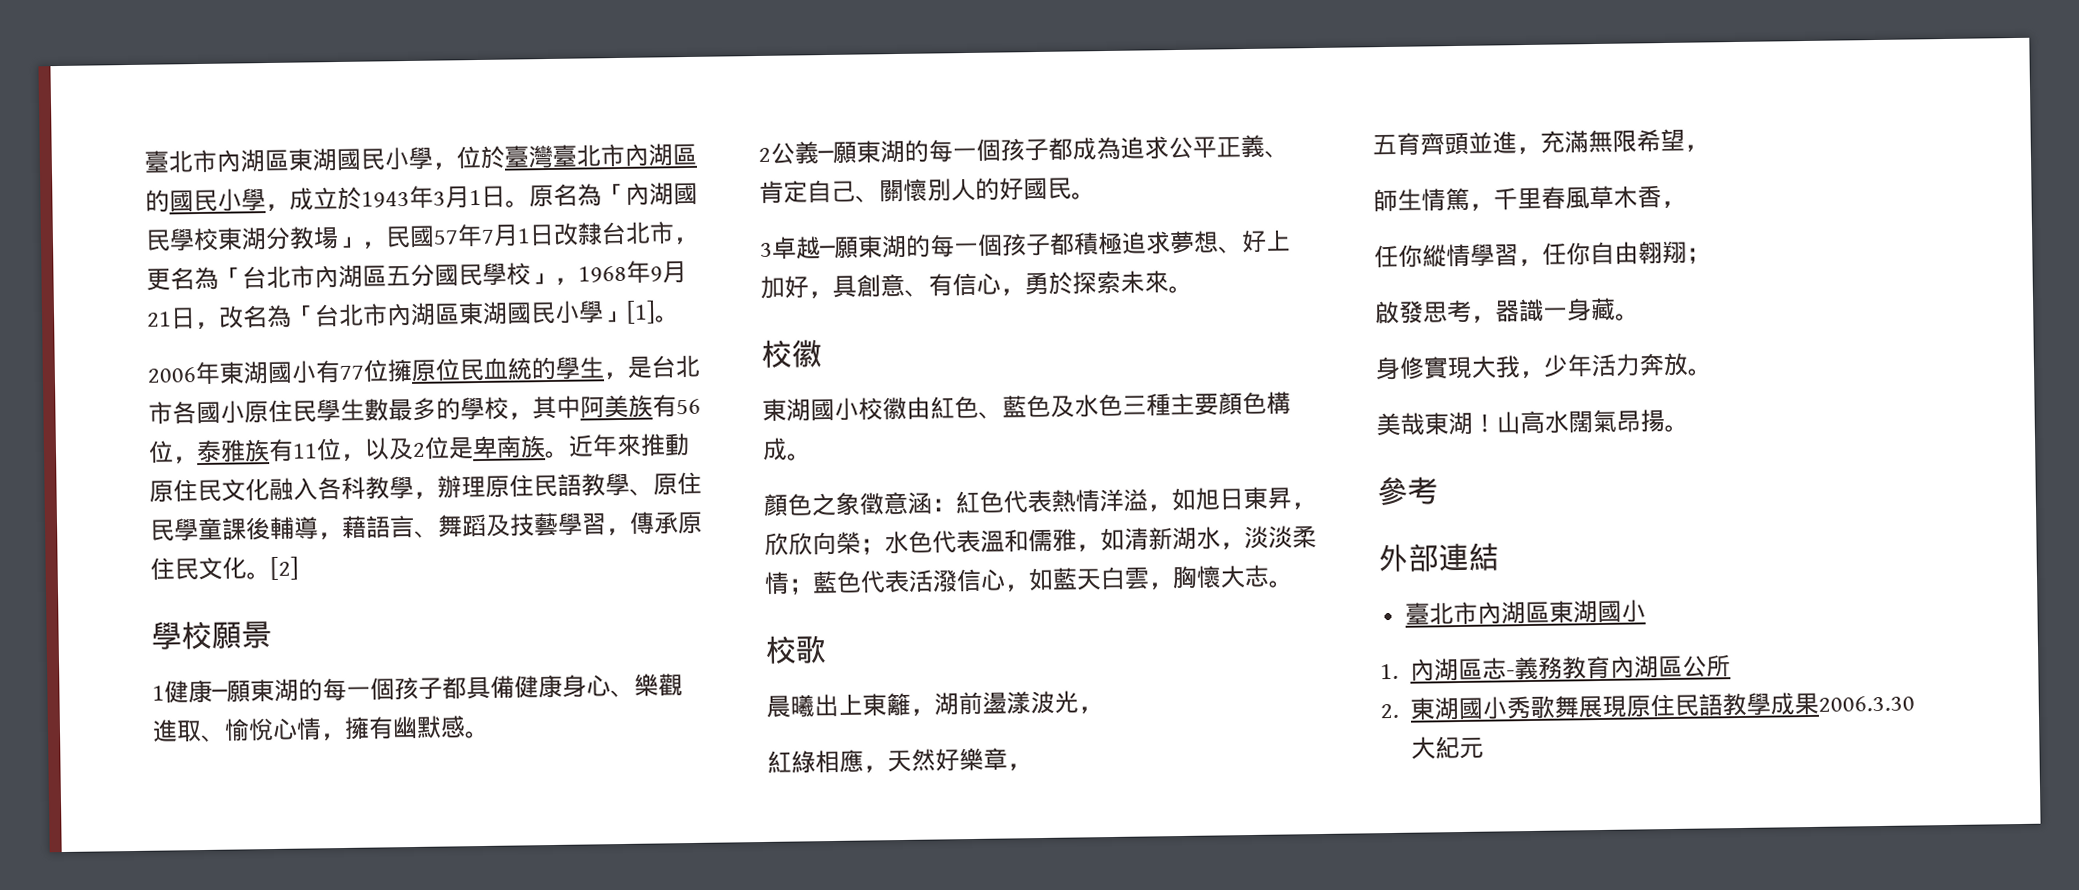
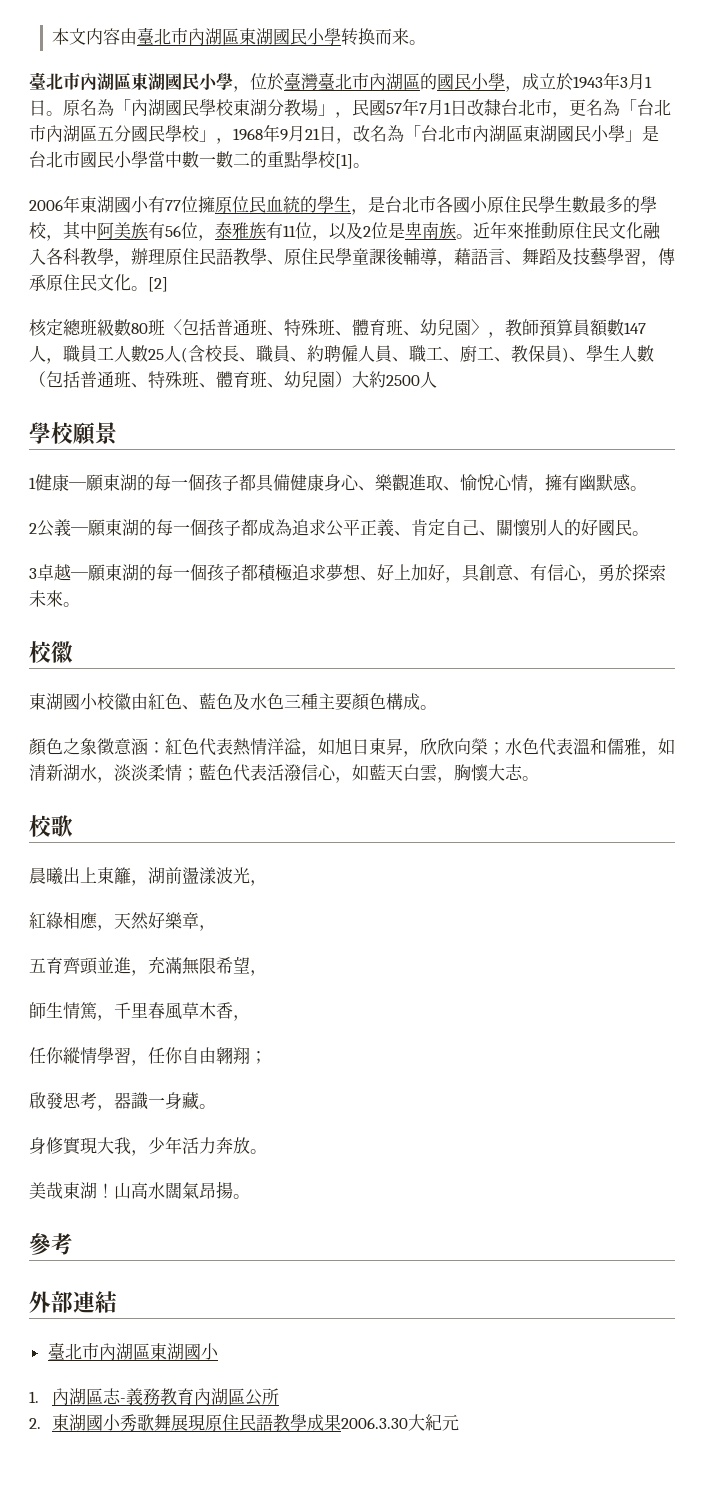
+ 本文内容由臺北市內湖區東湖國民小學转换而来。
- 原名為「內湖國民學校東湖分教場」，民國57年7月1日改隸台北市，更名為「台北市內湖區五分國民學校」，1968年9月21日，改名為「台北市內湖區東湖國民小學」[1]。
+ 原名為「內湖國民學校東湖分教場」，民國57年7月1日改隸台北市，更名為「台北市內湖區五分國民學校」，1968年9月21日，改名為「台北市內湖區東湖國民小學」是台北市國民小學當中數一數二的重點學校[1]。
+ 核定總班級數80班〈包括普通班、特殊班、體育班、幼兒園〉，教師預算員額數147人，職員工人數25人(含校長、職員、約聘僱人員、職工、廚工、教保員)、學生人數（包括普通班、特殊班、體育班、幼兒園）大約2500人

